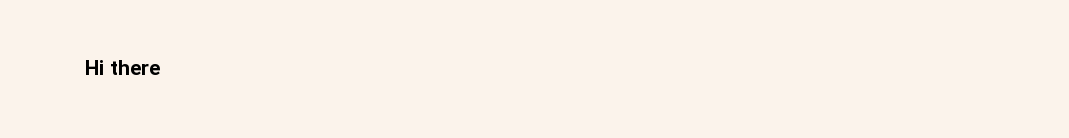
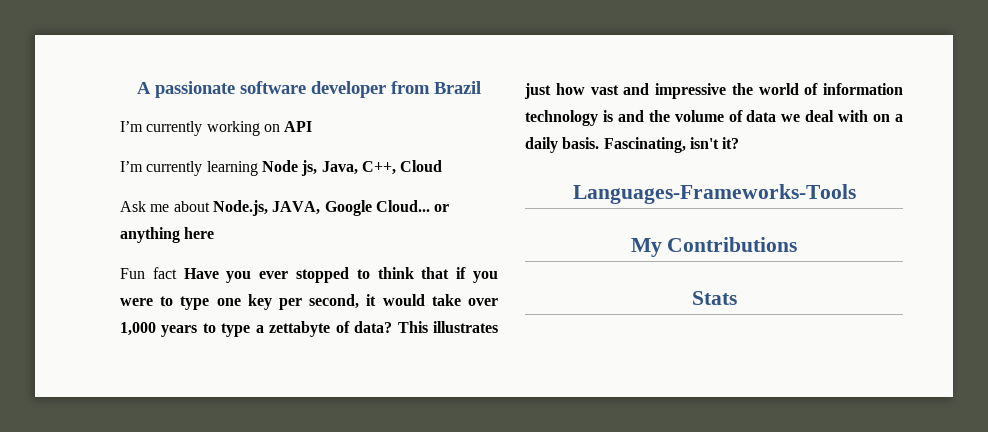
- Hi there
+ A passionate software developer from Brazil
+ I’m currently working on API
+ I’m currently learning Node js, Java, C++, Cloud
+ Ask me about Node.js, JAVA, Google Cloud... or anything here
+ Fun fact Have you ever stopped to think that if you were to type one key per second, it would take over 1,000 years to type a zettabyte of data? This illustrates just how vast and impressive the world of information technology is and the volume of data we deal with on a daily basis. Fascinating, isn't it?
+ Languages-Frameworks-Tools
+ My Contributions
+ Stats

